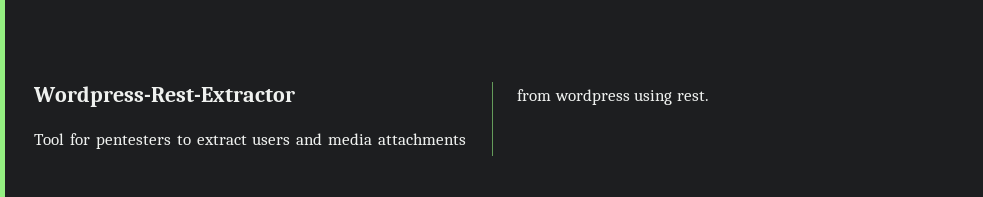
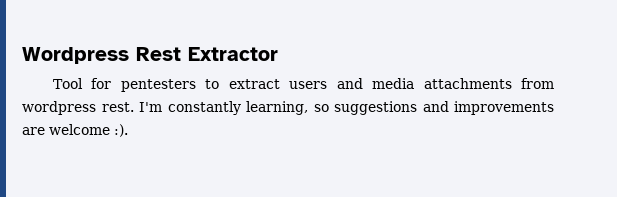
- Wordpress-Rest-Extractor
+ Wordpress Rest Extractor
- Tool for pentesters to extract users and media attachments from wordpress using rest.
+ Tool for pentesters to extract users and media attachments from wordpress rest. I'm constantly learning, so suggestions and improvements are welcome :).

